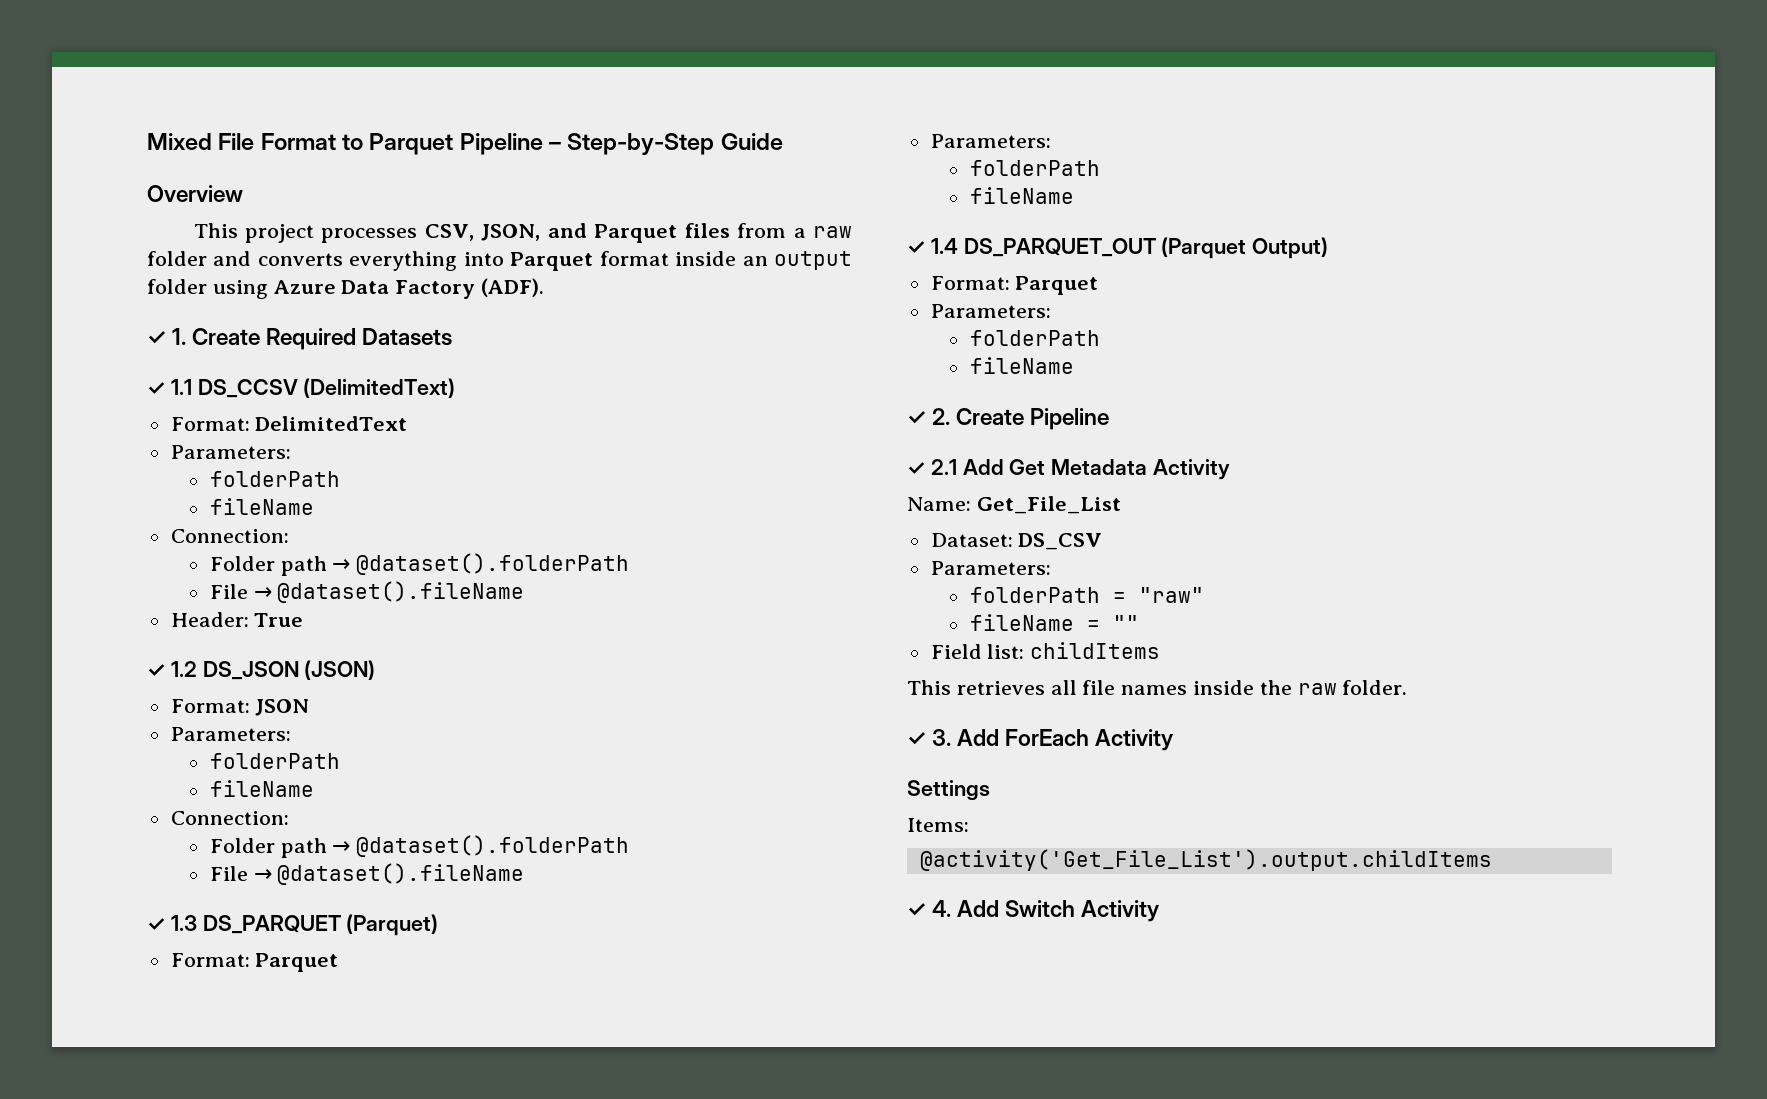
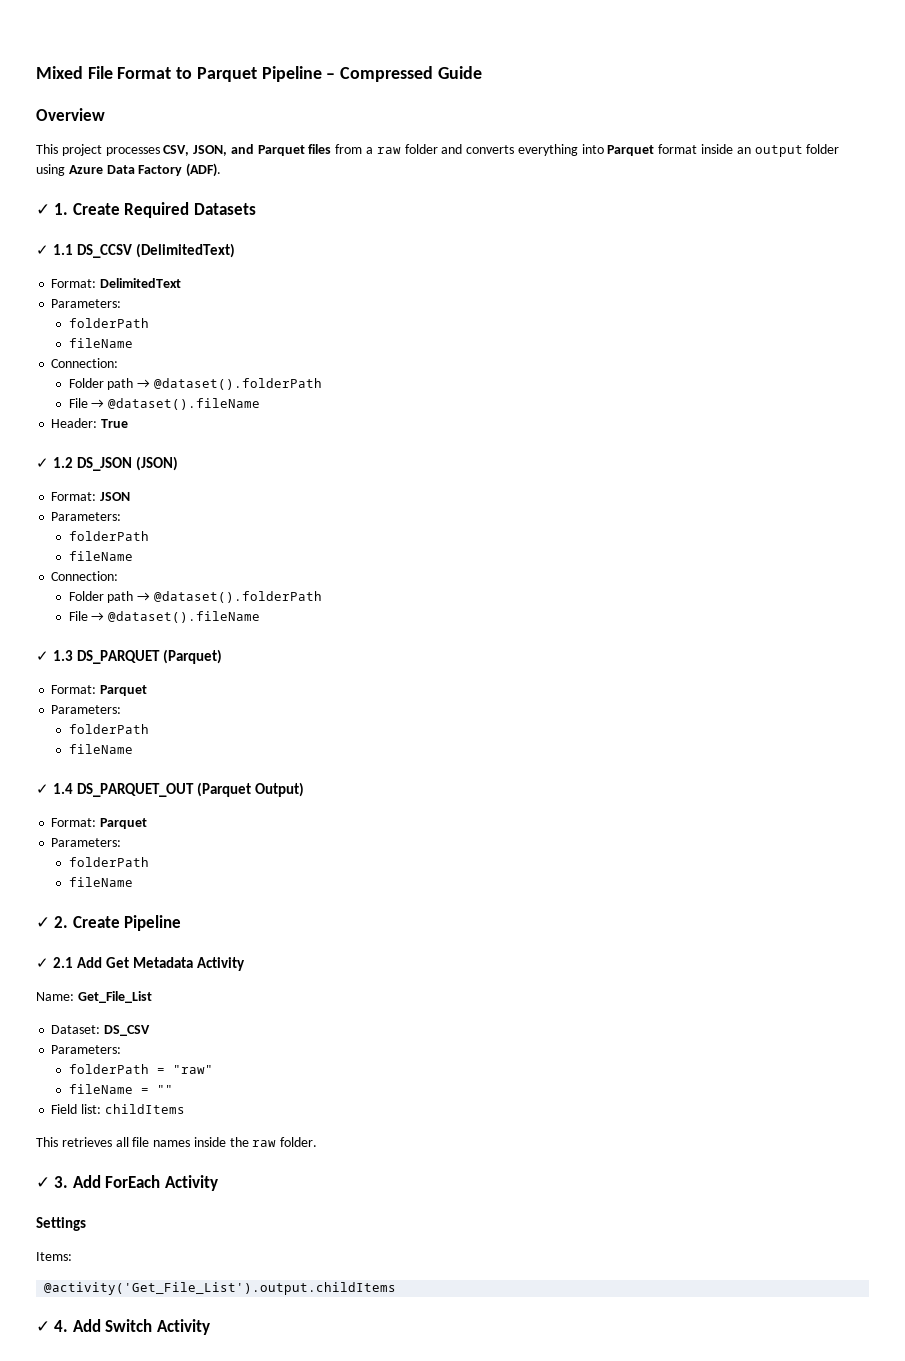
- Mixed File Format to Parquet Pipeline – Step-by-Step Guide
+ Mixed File Format to Parquet Pipeline – Compressed Guide

